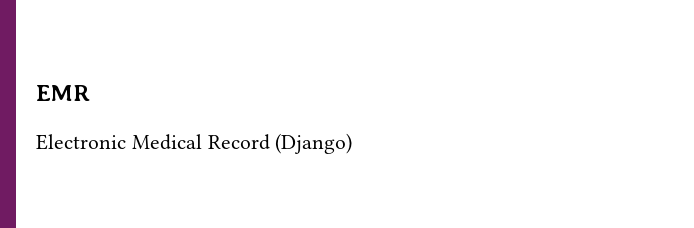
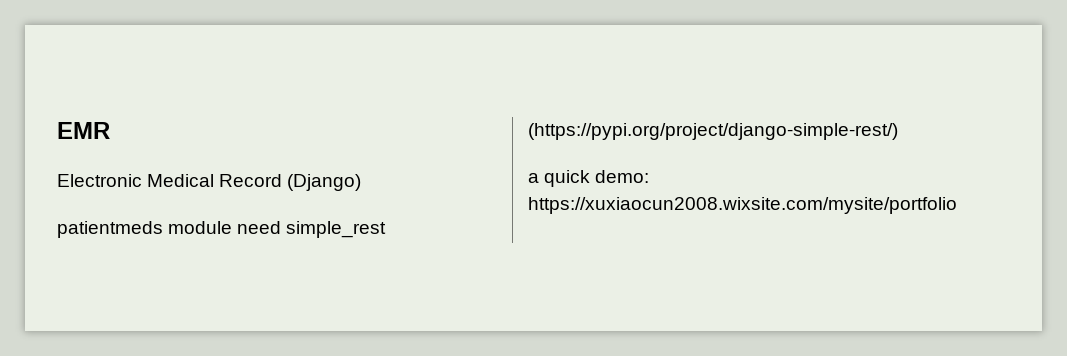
+ patientmeds module need simple_rest (https://pypi.org/project/django-simple-rest/)
+ a quick demo: https://xuxiaocun2008.wixsite.com/mysite/portfolio

